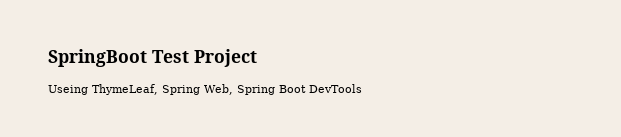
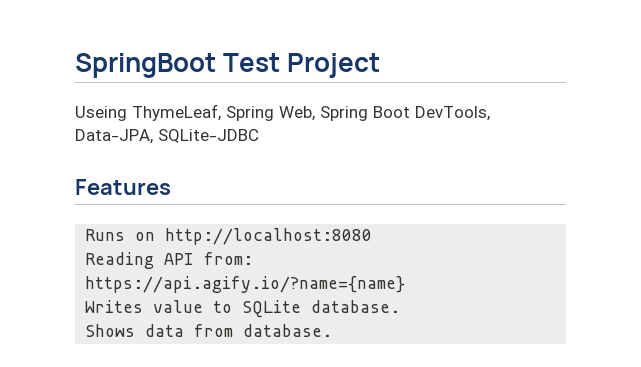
- Useing ThymeLeaf, Spring Web, Spring Boot DevTools
+ Useing ThymeLeaf, Spring Web, Spring Boot DevTools, Data-JPA, SQLite-JDBC
+ Features
+ Runs on http://localhost:8080
+ Reading API from: https://api.agify.io/?name={name}
+ Writes value to SQLite database.
+ Shows data from database.

